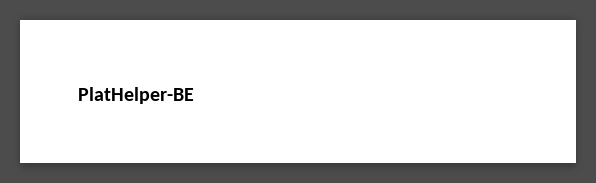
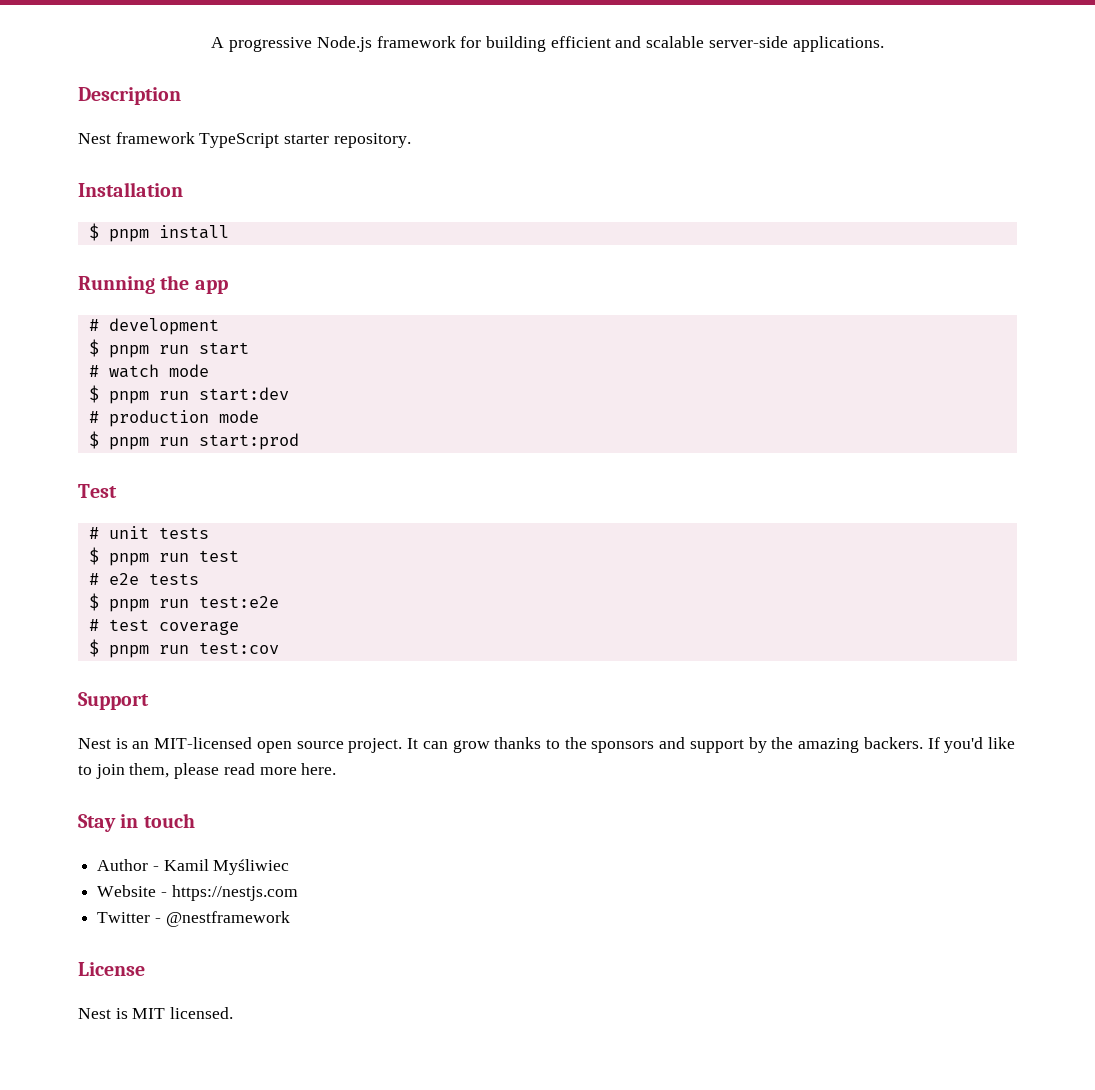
- PlatHelper-BE
+ A progressive Node.js framework for building efficient and scalable server-side applications.
+ Description
+ Nest framework TypeScript starter repository.
+ Installation
+ $ pnpm install
+ Running the app
+ # development
+ $ pnpm run start
+ # watch mode
+ $ pnpm run start:dev
+ # production mode
+ $ pnpm run start:prod
+ Test
+ # unit tests
+ $ pnpm run test
+ # e2e tests
+ $ pnpm run test:e2e
+ # test coverage
+ $ pnpm run test:cov
+ Support
+ Nest is an MIT-licensed open source project. It can grow thanks to the sponsors and support by the amazing backers. If you'd like to join them, please read more here.
+ Stay in touch
+ Author - Kamil Myśliwiec
+ Website - https://nestjs.com
+ Twitter - @nestframework
+ License
+ Nest is MIT licensed.

